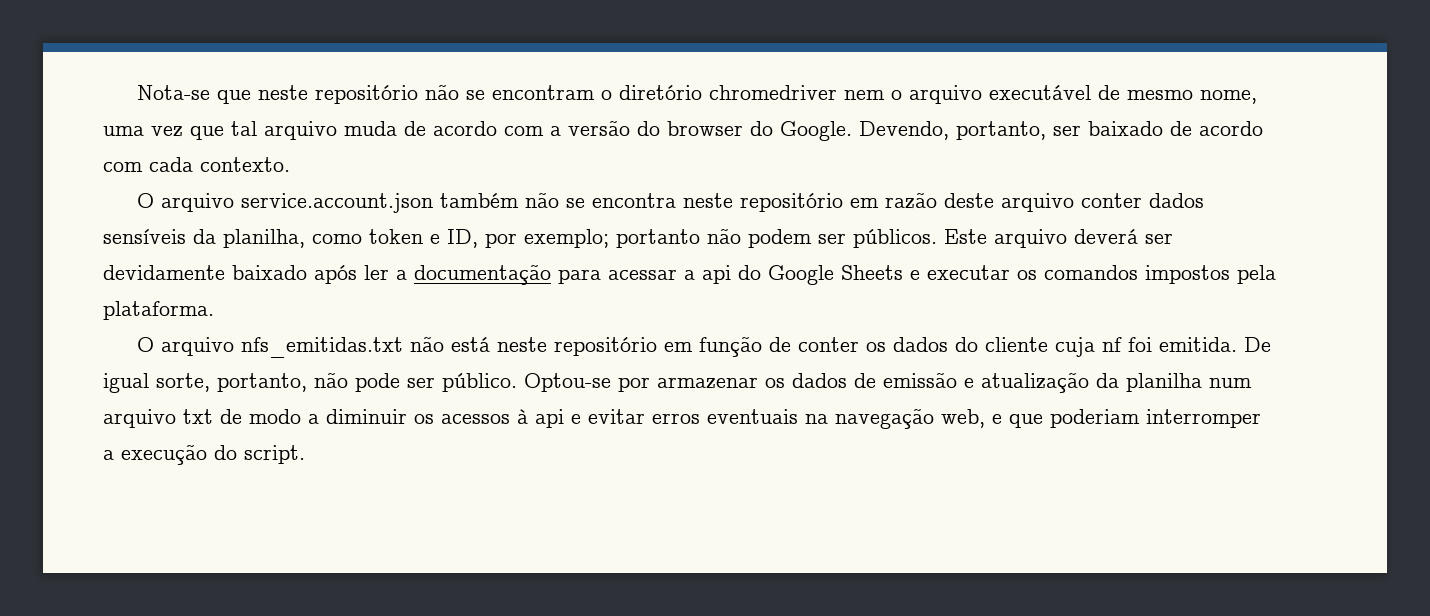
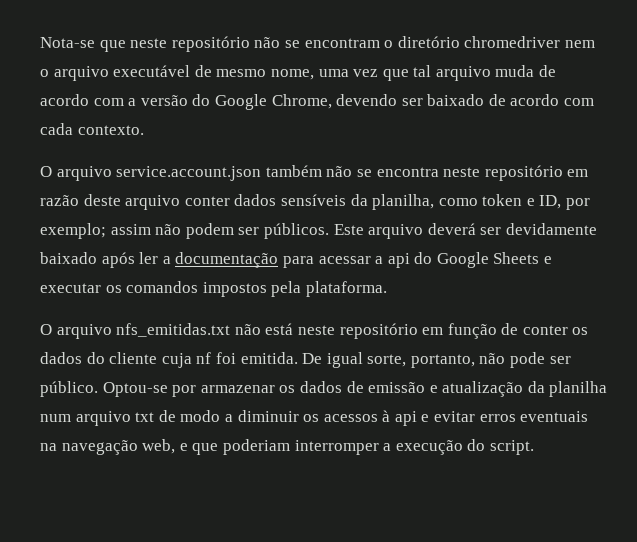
- Nota-se que neste repositório não se encontram o diretório chromedriver nem o arquivo executável de mesmo nome, uma vez que tal arquivo muda de acordo com a versão do browser do Google. Devendo, portanto, ser baixado de acordo com cada contexto.
+ Nota-se que neste repositório não se encontram o diretório chromedriver nem o arquivo executável de mesmo nome, uma vez que tal arquivo muda de acordo com a versão do Google Chrome, devendo ser baixado de acordo com cada contexto.
- O arquivo service.account.json também não se encontra neste repositório em razão deste arquivo conter dados sensíveis da planilha, como token e ID, por exemplo; portanto não podem ser públicos.
+ O arquivo service.account.json também não se encontra neste repositório em razão deste arquivo conter dados sensíveis da planilha, como token e ID, por exemplo; assim não podem ser públicos.

